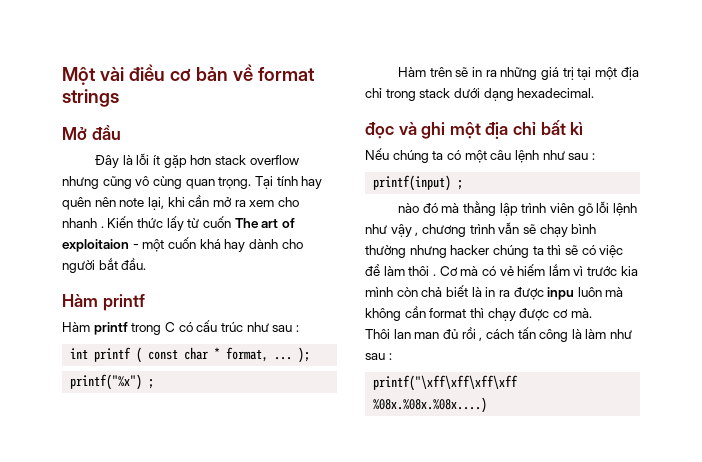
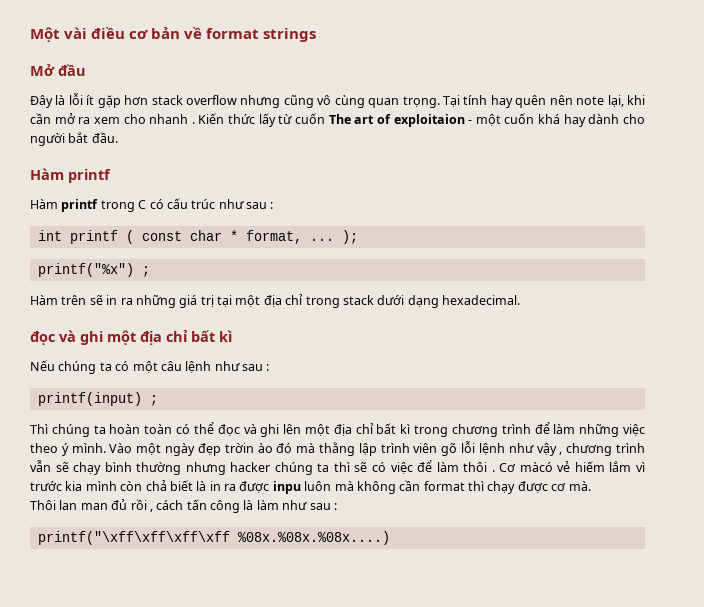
- nào đó mà thằng lập trình viên gõ lỗi lệnh như vậy , chương trình vẫn sẽ chạy bình thường nhưng hacker chúng ta thì sẽ có việc để làm thôi .
+ Thì chúng ta hoàn toàn có thể đọc và ghi lên một địa chỉ bất kì trong chương trình để làm những việc theo ý mình. Vào một ngày đẹp trờin ào đó mà thằng lập trình viên gõ lỗi lệnh như vậy , chương trình vẫn sẽ chạy bình thường nhưng hacker chúng ta thì sẽ có việc để làm thôi .
- Cơ mà có vẻ hiếm lắm vì trước kia mình còn chả biết là in ra được inpu luôn mà không cần format thì chạy được cơ mà.
+ Cơ màcó vẻ hiếm lắm vì trước kia mình còn chả biết là in ra được inpu luôn mà không cần format thì chạy được cơ mà.

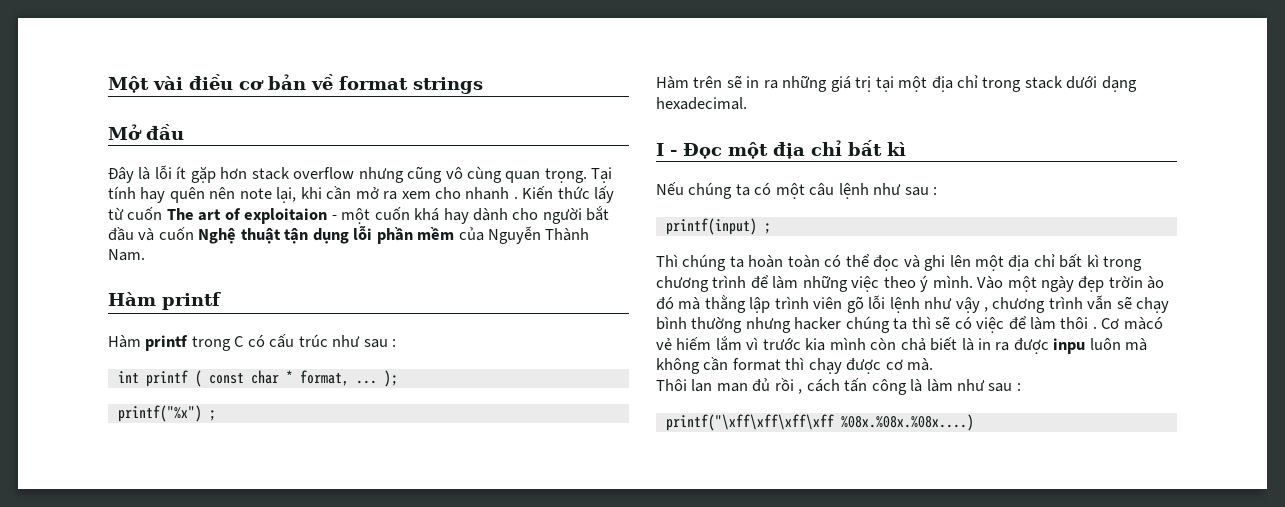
- Kiến thức lấy từ cuốn The art of exploitaion - một cuốn khá hay dành cho người bắt đầu.
+ Kiến thức lấy từ cuốn The art of exploitaion - một cuốn khá hay dành cho người bắt đầu và cuốn Nghệ thuật tận dụng lỗi phần mềm của Nguyễn Thành Nam.
- đọc và ghi một địa chỉ bất kì
+ I - Đọc một địa chỉ bất kì

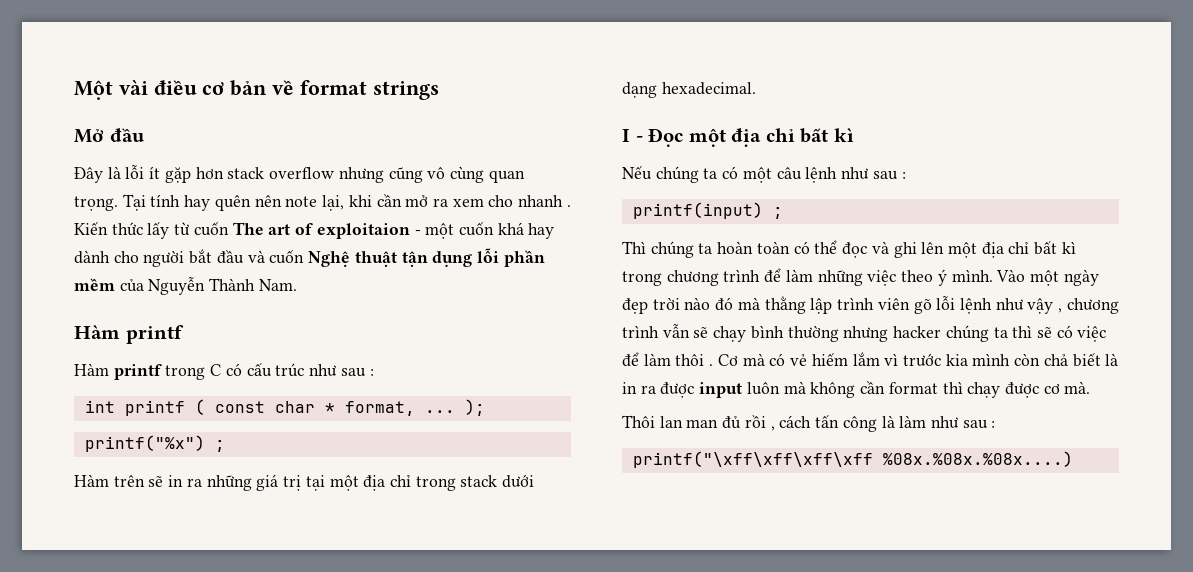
- Vào một ngày đẹp trờin ào đó mà thằng lập trình viên gõ lỗi lệnh như vậy , chương trình vẫn sẽ chạy bình thường nhưng hacker chúng ta thì sẽ có việc để làm thôi .
+ Vào một ngày đẹp trời nào đó mà thằng lập trình viên gõ lỗi lệnh như vậy , chương trình vẫn sẽ chạy bình thường nhưng hacker chúng ta thì sẽ có việc để làm thôi .
- Cơ màcó vẻ hiếm lắm vì trước kia mình còn chả biết là in ra được inpu luôn mà không cần format thì chạy được cơ mà.
+ Cơ mà có vẻ hiếm lắm vì trước kia mình còn chả biết là in ra được input luôn mà không cần format thì chạy được cơ mà.

